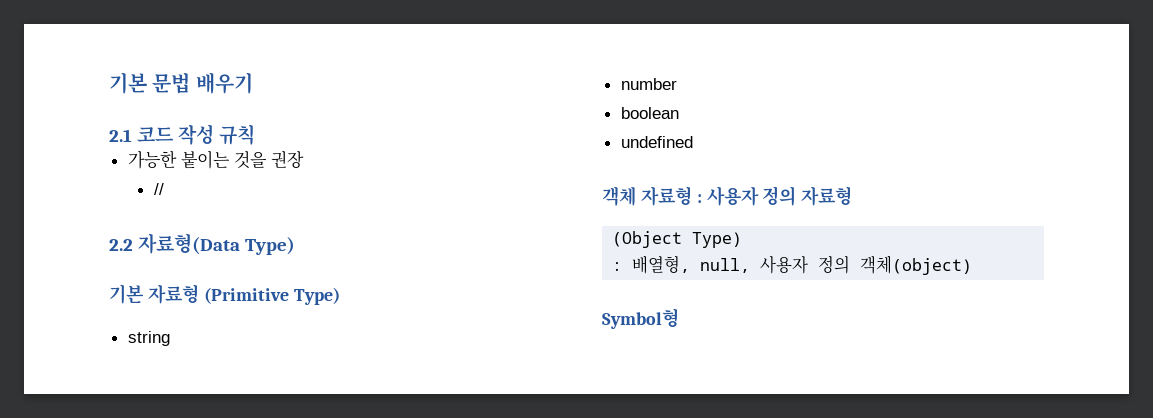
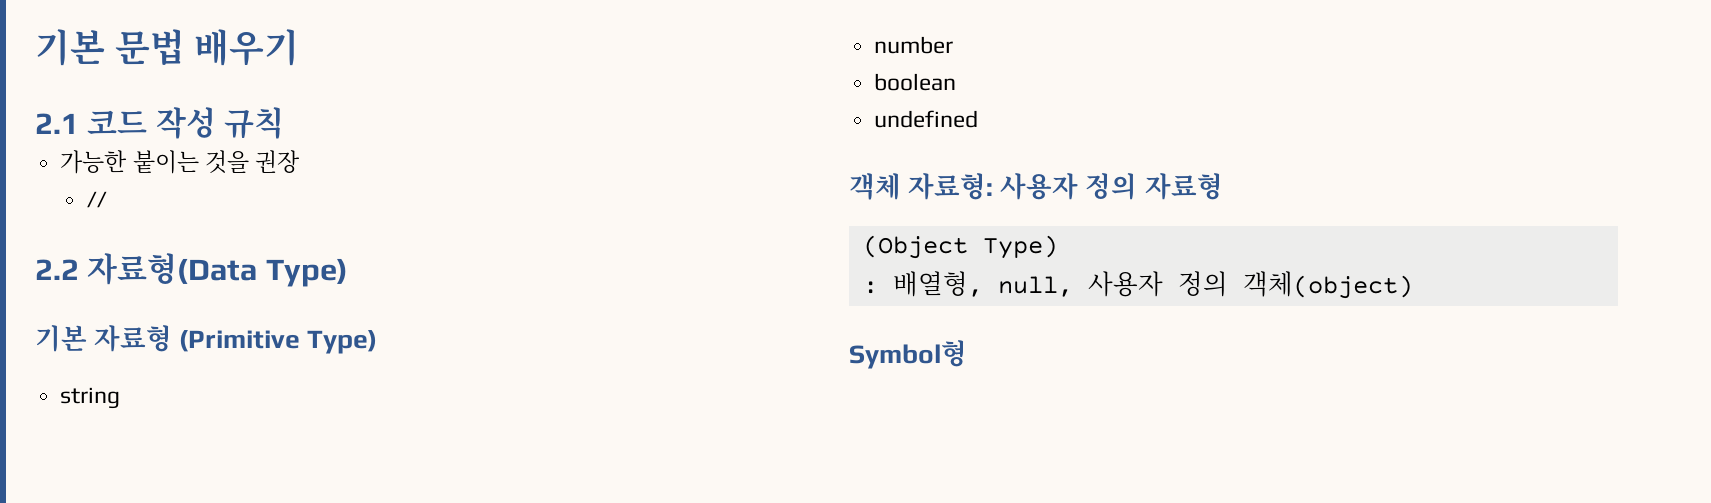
- 객체 자료형 : 사용자 정의 자료형
+ 객체 자료형: 사용자 정의 자료형

